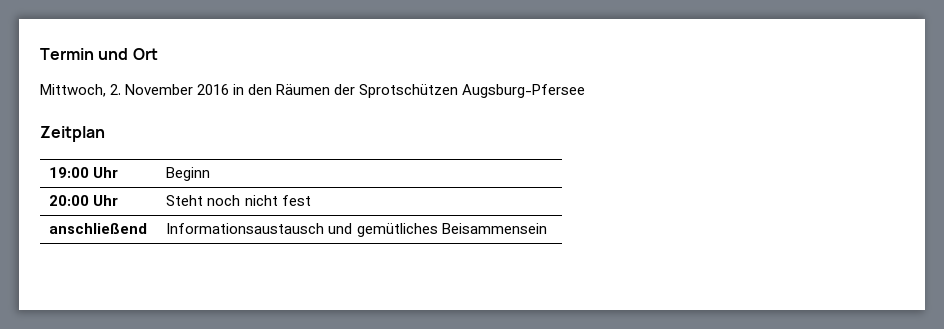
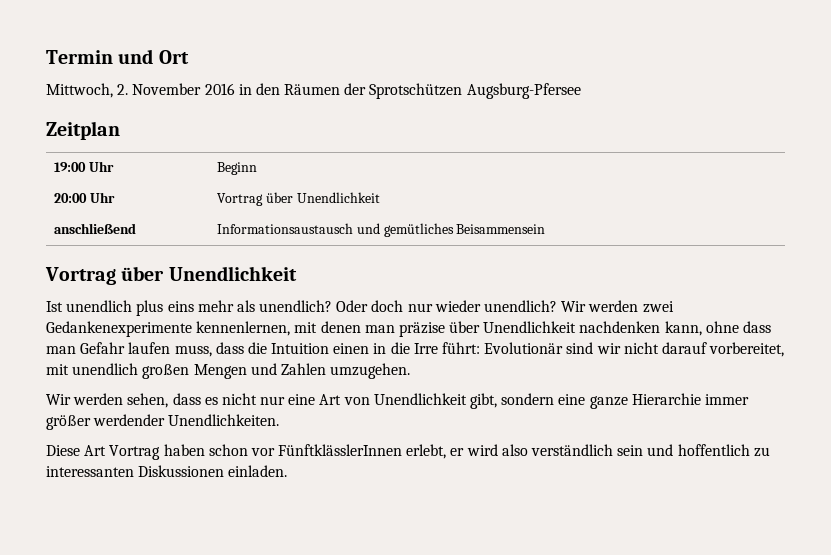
- 20:00 Uhr | Steht noch nicht fest
+ 20:00 Uhr | Vortrag über Unendlichkeit
  anschließend | Informationsaustausch und gemütliches Beisammensein
+ Vortrag über Unendlichkeit
+ Ist unendlich plus eins mehr als unendlich? Oder doch nur wieder unendlich? Wir werden zwei Gedankenexperimente kennenlernen, mit denen man präzise über Unendlichkeit nachdenken kann, ohne dass man Gefahr laufen muss, dass die Intuition einen in die Irre führt: Evolutionär sind wir nicht darauf vorbereitet, mit unendlich großen Mengen und Zahlen umzugehen.
+ Wir werden sehen, dass es nicht nur eine Art von Unendlichkeit gibt, sondern eine ganze Hierarchie immer größer werdender Unendlichkeiten.
+ Diese Art Vortrag haben schon vor FünftklässlerInnen erlebt, er wird also verständlich sein und hoffentlich zu interessanten Diskussionen einladen.

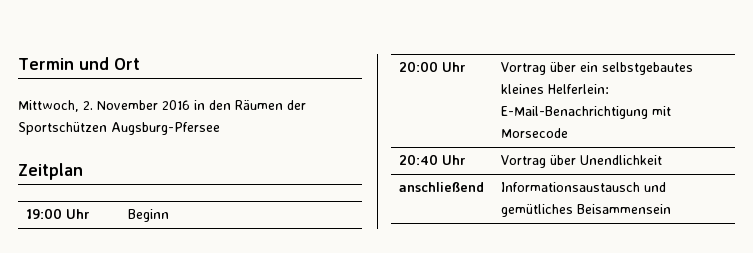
- Mittwoch, 2. November 2016 in den Räumen der Sprotschützen Augsburg-Pfersee
+ Mittwoch, 2. November 2016 in den Räumen der Sportschützen Augsburg-Pfersee
- 20:00 Uhr | Vortrag über Unendlichkeit
+ 20:00 Uhr | Vortrag über ein selbstgebautes kleines Helferlein: E-Mail-Benachrichtigung mit Morsecode
+ 20:40 Uhr | Vortrag über Unendlichkeit
  anschließend | Informationsaustausch und gemütliches Beisammensein
- Vortrag über Unendlichkeit
- Ist unendlich plus eins mehr als unendlich? Oder doch nur wieder unendlich? Wir werden zwei Gedankenexperimente kennenlernen, mit denen man präzise über Unendlichkeit nachdenken kann, ohne dass man Gefahr laufen muss, dass die Intuition einen in die Irre führt: Evolutionär sind wir nicht darauf vorbereitet, mit unendlich großen Mengen und Zahlen umzugehen.
- Wir werden sehen, dass es nicht nur eine Art von Unendlichkeit gibt, sondern eine ganze Hierarchie immer größer werdender Unendlichkeiten.
- Diese Art Vortrag haben schon vor FünftklässlerInnen erlebt, er wird also verständlich sein und hoffentlich zu interessanten Diskussionen einladen.

